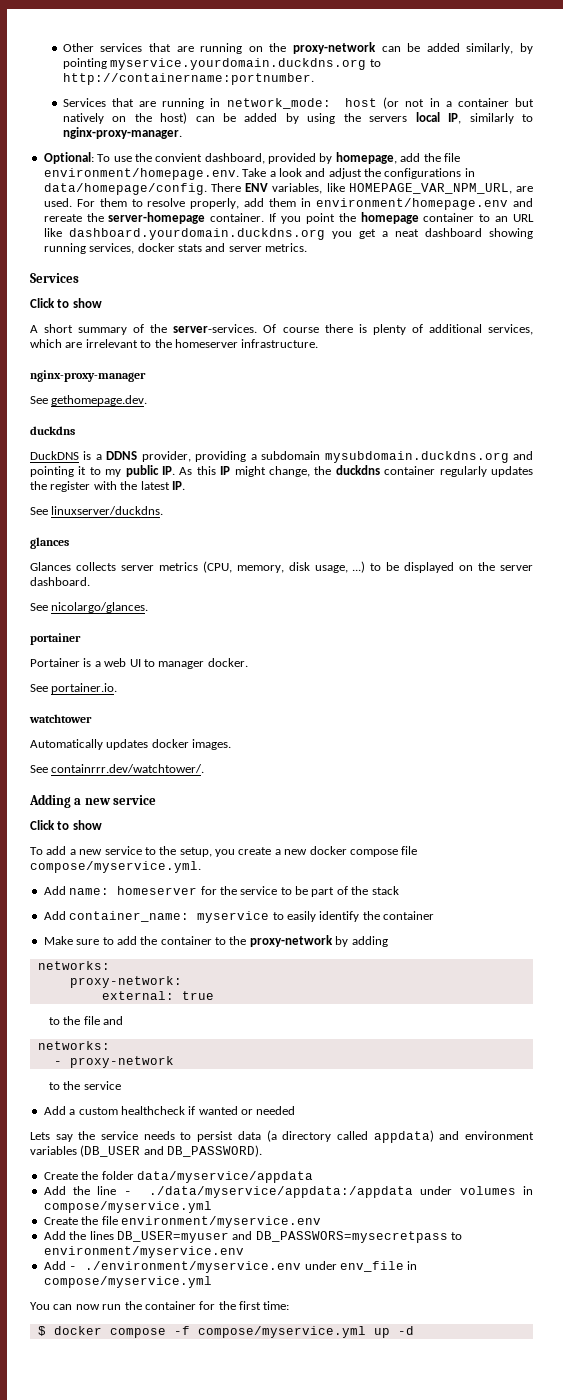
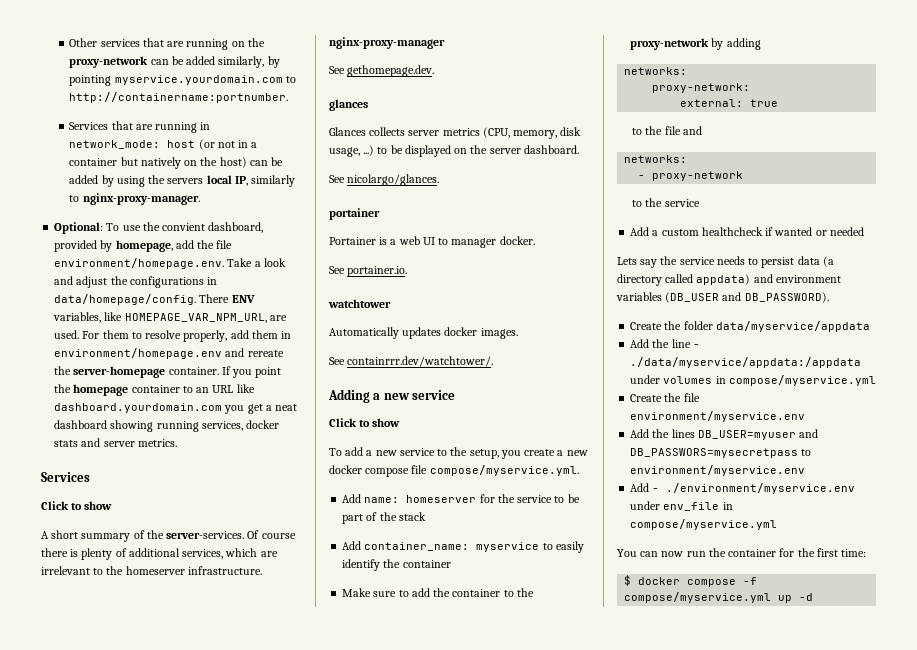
- Other services that are running on the proxy-network can be added similarly, by pointing myservice.yourdomain.duckdns.org to http://containername:portnumber.
+ Other services that are running on the proxy-network can be added similarly, by pointing myservice.yourdomain.com to http://containername:portnumber.
- If you point the homepage container to an URL like dashboard.yourdomain.duckdns.org you get a neat dashboard showing running services, docker stats and server metrics.
+ If you point the homepage container to an URL like dashboard.yourdomain.com you get a neat dashboard showing running services, docker stats and server metrics.
  See gethomepage.dev.
- duckdns
- DuckDNS is a DDNS provider, providing a subdomain mysubdomain.duckdns.org and pointing it to my public IP. As this IP might change, the duckdns container regularly updates the register with the latest IP.
- See linuxserver/duckdns.

